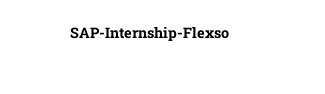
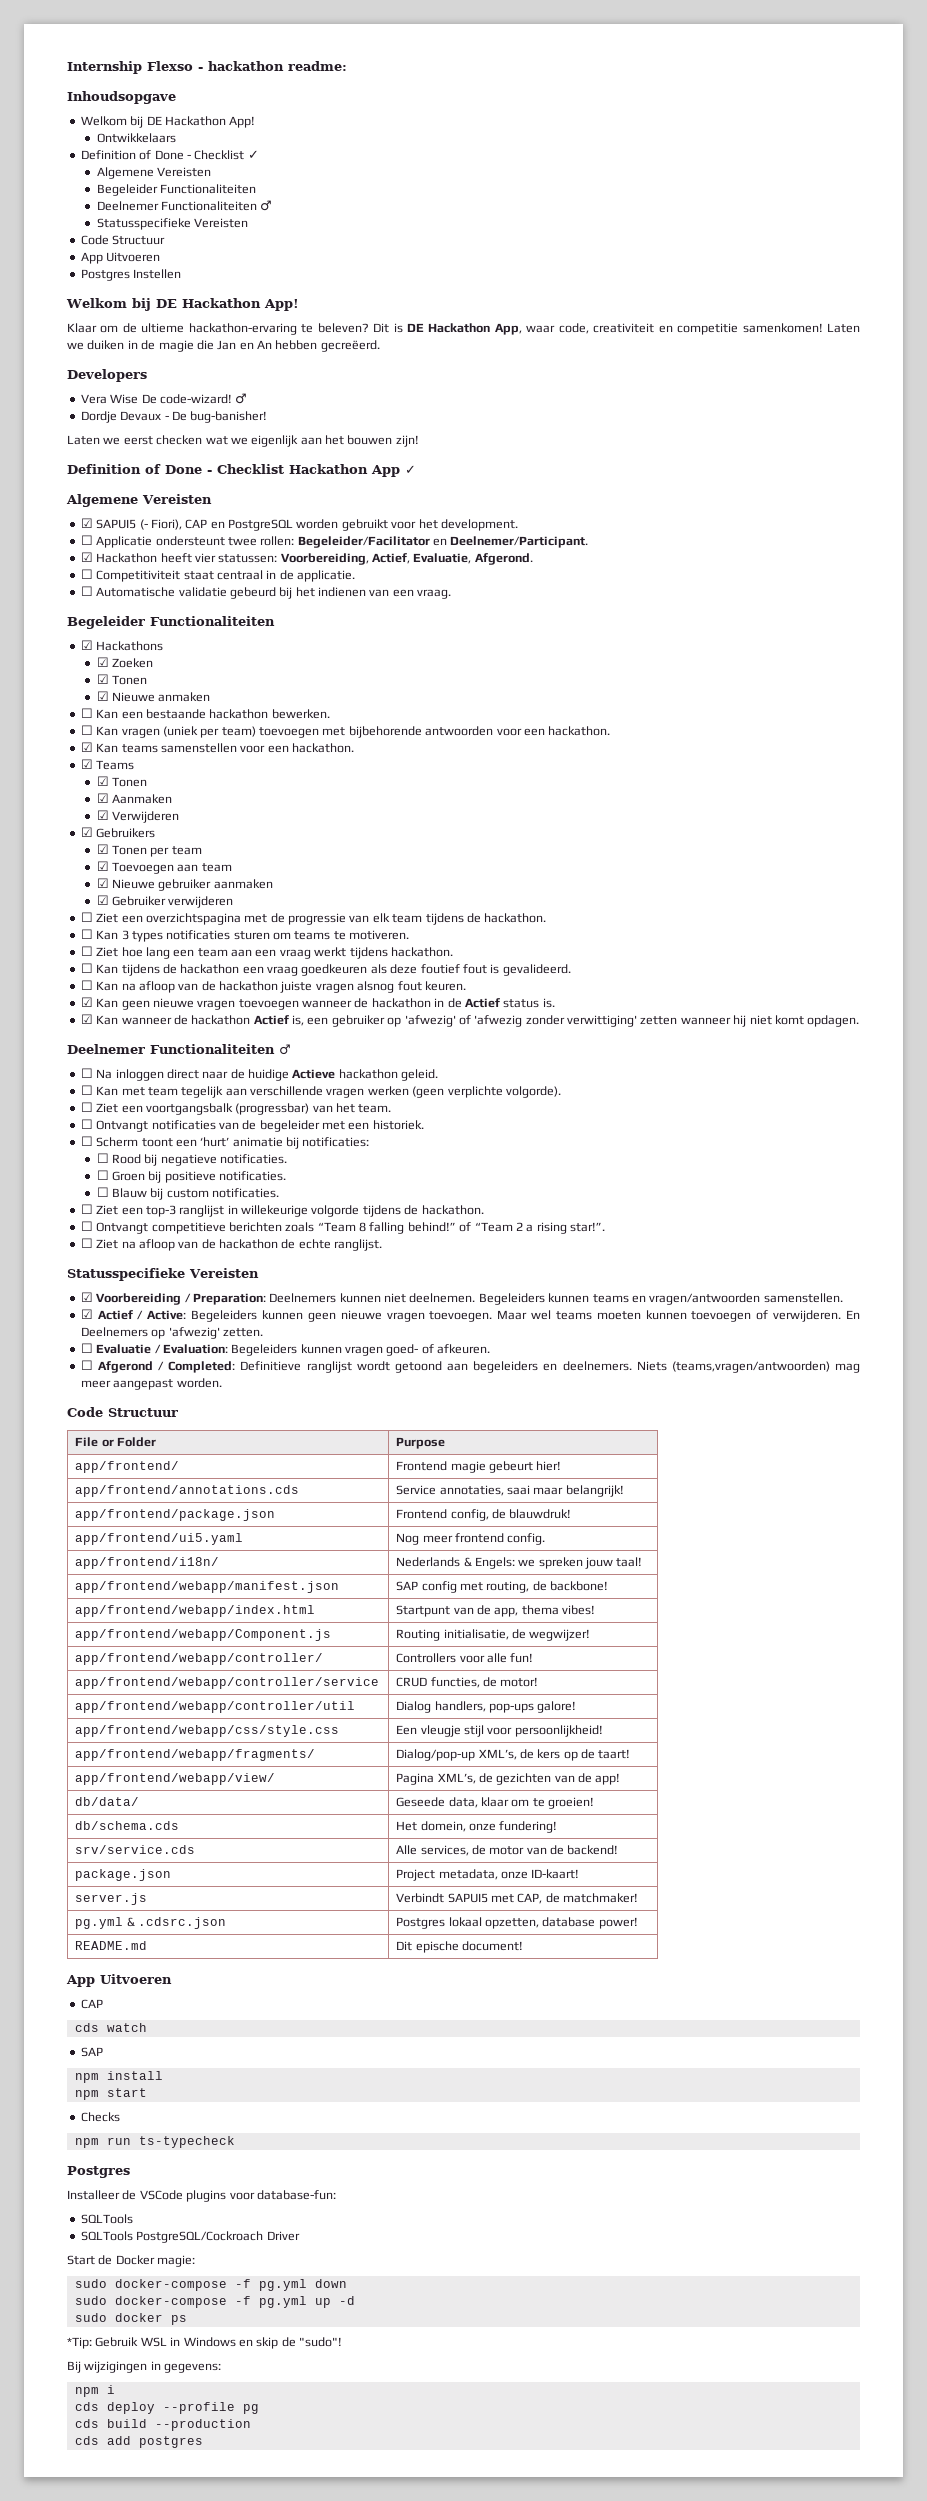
- SAP-Internship-Flexso
+ Internship Flexso - hackathon readme:
+ Inhoudsopgave
+ Welkom bij DE Hackathon App!
+ Ontwikkelaars
+ Definition of Done - Checklist ✓
+ Algemene Vereisten
+ Begeleider Functionaliteiten
+ Deelnemer Functionaliteiten ♂
+ Statusspecifieke Vereisten
+ Code Structuur
+ App Uitvoeren
+ Postgres Instellen
+ Welkom bij DE Hackathon App!
+ Klaar om de ultieme hackathon-ervaring te beleven? Dit is DE Hackathon App, waar code, creativiteit en competitie samenkomen! Laten we duiken in de magie die Jan en An hebben gecreëerd.
+ Developers
+ Vera Wise De code-wizard! ♂
+ Dordje Devaux - De bug-banisher!
+ Laten we eerst checken wat we eigenlijk aan het bouwen zijn!
+ Definition of Done - Checklist Hackathon App ✓
+ Algemene Vereisten
+ ☑ SAPUI5 (- Fiori), CAP en PostgreSQL worden gebruikt voor het development.
+ ☐ Applicatie ondersteunt twee rollen: Begeleider/Facilitator en Deelnemer/Participant.
+ ☑ Hackathon heeft vier statussen: Voorbereiding, Actief, Evaluatie, Afgerond.
+ ☐ Competitiviteit staat centraal in de applicatie.
+ ☐ Automatische validatie gebeurd bij het indienen van een vraag.
+ Begeleider Functionaliteiten
+ ☑ Hackathons
+ ☑ Zoeken
+ ☑ Tonen
+ ☑ Nieuwe anmaken
+ ☐ Kan een bestaande hackathon bewerken.
+ ☐ Kan vragen (uniek per team) toevoegen met bijbehorende antwoorden voor een hackathon.
+ ☑ Kan teams samenstellen voor een hackathon.
+ ☑ Teams
+ ☑ Tonen
+ ☑ Aanmaken
+ ☑ Verwijderen
+ ☑ Gebruikers
+ ☑ Tonen per team
+ ☑ Toevoegen aan team
+ ☑ Nieuwe gebruiker aanmaken
+ ☑ Gebruiker verwijderen
+ ☐ Ziet een overzichtspagina met de progressie van elk team tijdens de hackathon.
+ ☐ Kan 3 types notificaties sturen om teams te motiveren.
+ ☐ Ziet hoe lang een team aan een vraag werkt tijdens hackathon.
+ ☐ Kan tijdens de hackathon een vraag goedkeuren als deze foutief fout is gevalideerd.
+ ☐ Kan na afloop van de hackathon juiste vragen alsnog fout keuren.
+ ☑ Kan geen nieuwe vragen toevoegen wanneer de hackathon in de Actief status is.
+ ☑ Kan wanneer de hackathon Actief is, een gebruiker op 'afwezig' of 'afwezig zonder verwittiging' zetten wanneer hij niet komt opdagen.
+ Deelnemer Functionaliteiten ♂
+ ☐ Na inloggen direct naar de huidige Actieve hackathon geleid.
+ ☐ Kan met team tegelijk aan verschillende vragen werken (geen verplichte volgorde).
+ ☐ Ziet een voortgangsbalk (progressbar) van het team.
+ ☐ Ontvangt notificaties van de begeleider met een historiek.
+ ☐ Scherm toont een ‘hurt’ animatie bij notificaties:
+ ☐ Rood bij negatieve notificaties.
+ ☐ Groen bij positieve notificaties.
+ ☐ Blauw bij custom notificaties.
+ ☐ Ziet een top-3 ranglijst in willekeurige volgorde tijdens de hackathon.
+ ☐ Ontvangt competitieve berichten zoals “Team 8 falling behind!” of “Team 2 a rising star!”.
+ ☐ Ziet na afloop van de hackathon de echte ranglijst.
+ Statusspecifieke Vereisten
+ ☑ Voorbereiding / Preparation: Deelnemers kunnen niet deelnemen. Begeleiders kunnen teams en vragen/antwoorden samenstellen.
+ ☑ Actief / Active: Begeleiders kunnen geen nieuwe vragen toevoegen. Maar wel teams moeten kunnen toevoegen of verwijderen. En Deelnemers op 'afwezig' zetten.
+ ☐ Evaluatie / Evaluation: Begeleiders kunnen vragen goed- of afkeuren.
+ ☐ Afgerond / Completed: Definitieve ranglijst wordt getoond aan begeleiders en deelnemers. Niets (teams,vragen/antwoorden) mag meer aangepast worden.
+ Code Structuur
+ File or Folder | Purpose
+ app/frontend/ | Frontend magie gebeurt hier!
+ app/frontend/annotations.cds | Service annotaties, saai maar belangrijk!
+ app/frontend/package.json | Frontend config, de blauwdruk!
+ app/frontend/ui5.yaml | Nog meer frontend config.
+ app/frontend/i18n/ | Nederlands & Engels: we spreken jouw taal!
+ app/frontend/webapp/manifest.json | SAP config met routing, de backbone!
+ app/frontend/webapp/index.html | Startpunt van de app, thema vibes!
+ app/frontend/webapp/Component.js | Routing initialisatie, de wegwijzer!
+ app/frontend/webapp/controller/ | Controllers voor alle fun!
+ app/frontend/webapp/controller/service | CRUD functies, de motor!
+ app/frontend/webapp/controller/util | Dialog handlers, pop-ups galore!
+ app/frontend/webapp/css/style.css | Een vleugje stijl voor persoonlijkheid!
+ app/frontend/webapp/fragments/ | Dialog/pop-up XML’s, de kers op de taart!
+ app/frontend/webapp/view/ | Pagina XML’s, de gezichten van de app!
+ db/data/ | Geseede data, klaar om te groeien!
+ db/schema.cds | Het domein, onze fundering!
+ srv/service.cds | Alle services, de motor van de backend!
+ package.json | Project metadata, onze ID-kaart!
+ server.js | Verbindt SAPUI5 met CAP, de matchmaker!
+ pg.yml & .cdsrc.json | Postgres lokaal opzetten, database power!
+ README.md | Dit epische document!
+ App Uitvoeren
+ CAP
+ cds watch
+ SAP
+ npm install
+ npm start
+ Checks
+ npm run ts-typecheck
+ Postgres
+ Installeer de VSCode plugins voor database-fun:
+ SQLTools
+ SQLTools PostgreSQL/Cockroach Driver
+ Start de Docker magie:
+ sudo docker-compose -f pg.yml down
+ sudo docker-compose -f pg.yml up -d
+ sudo docker ps
+ *Tip: Gebruik WSL in Windows en skip de "sudo"!
+ Bij wijzigingen in gegevens:
+ npm i
+ cds deploy --profile pg
+ cds build --production
+ cds add postgres

